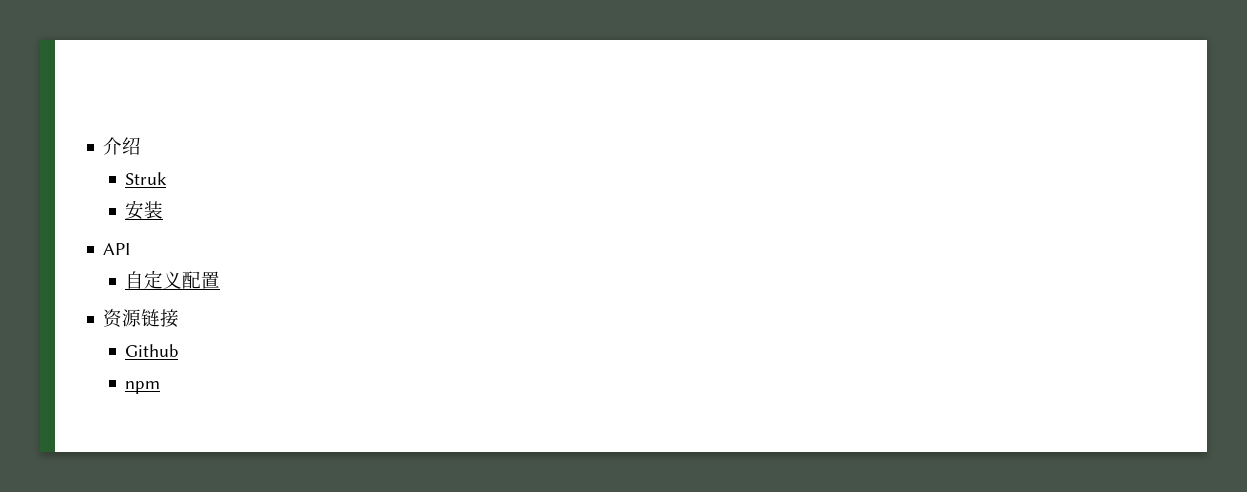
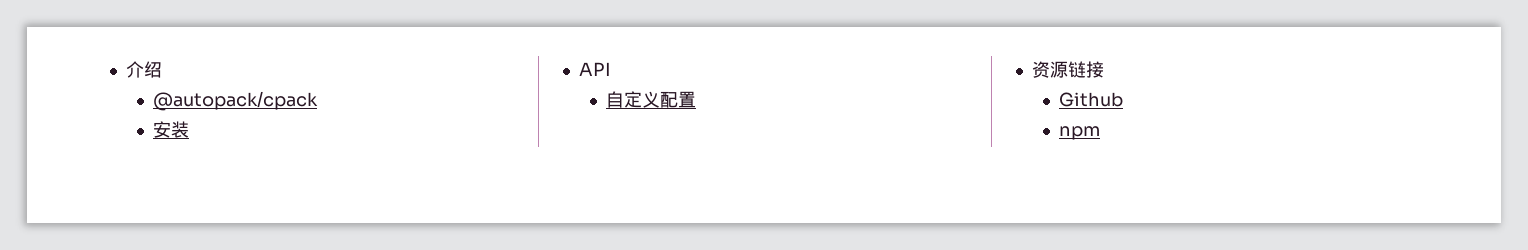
- Struk
+ @autopack/cpack

